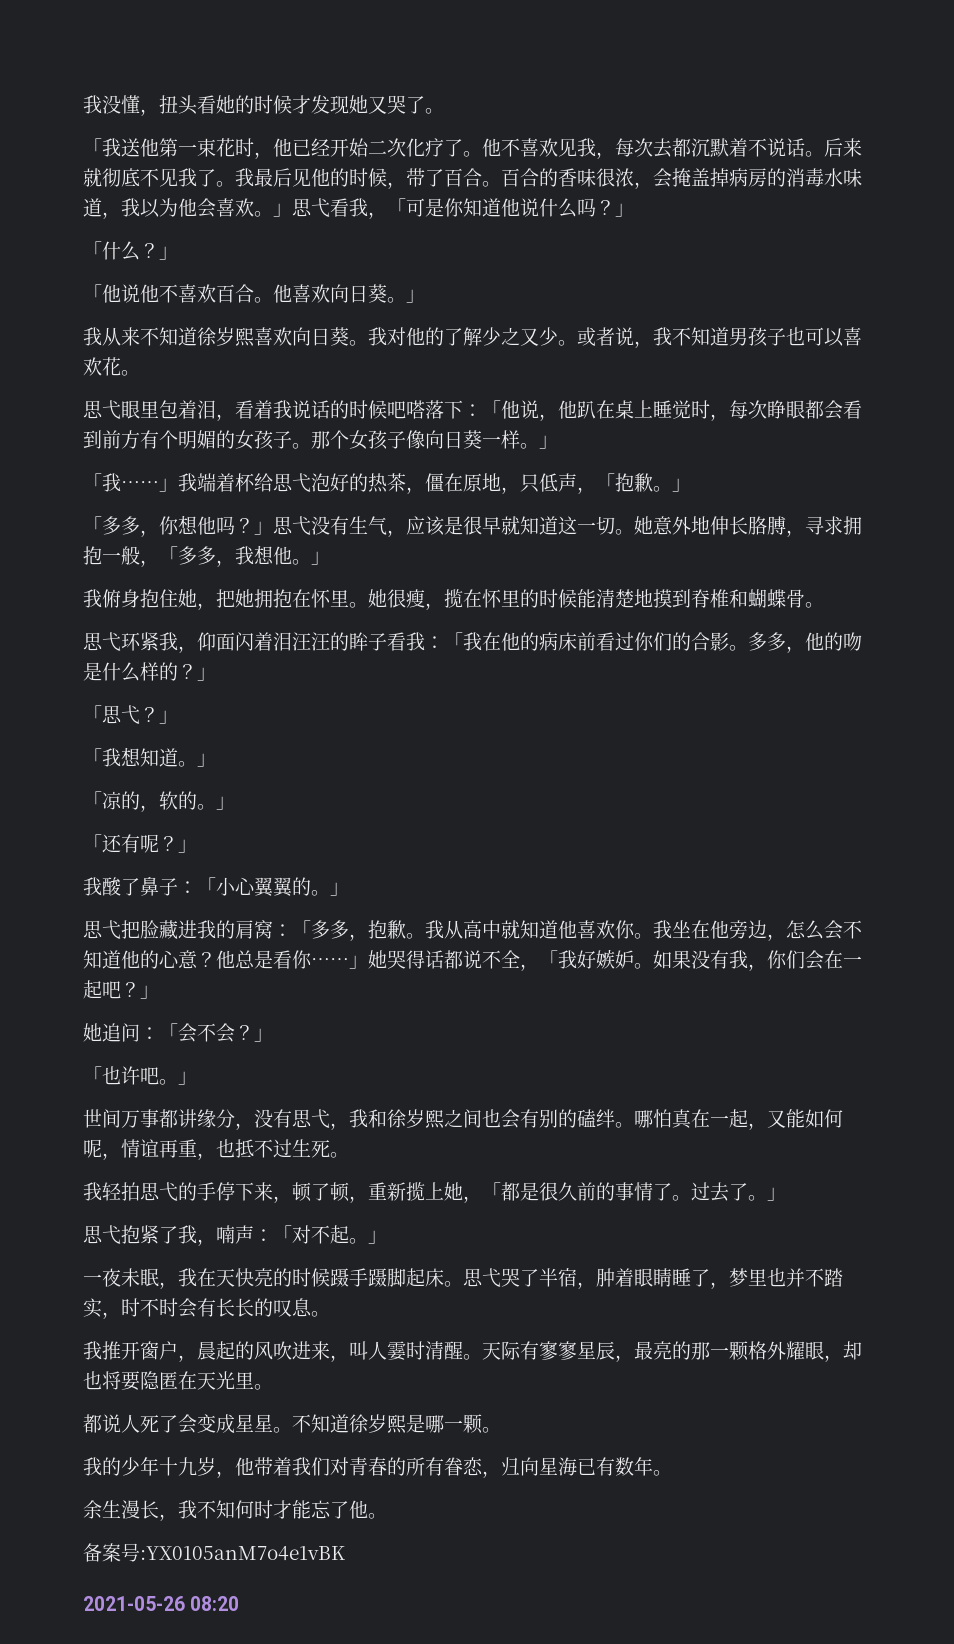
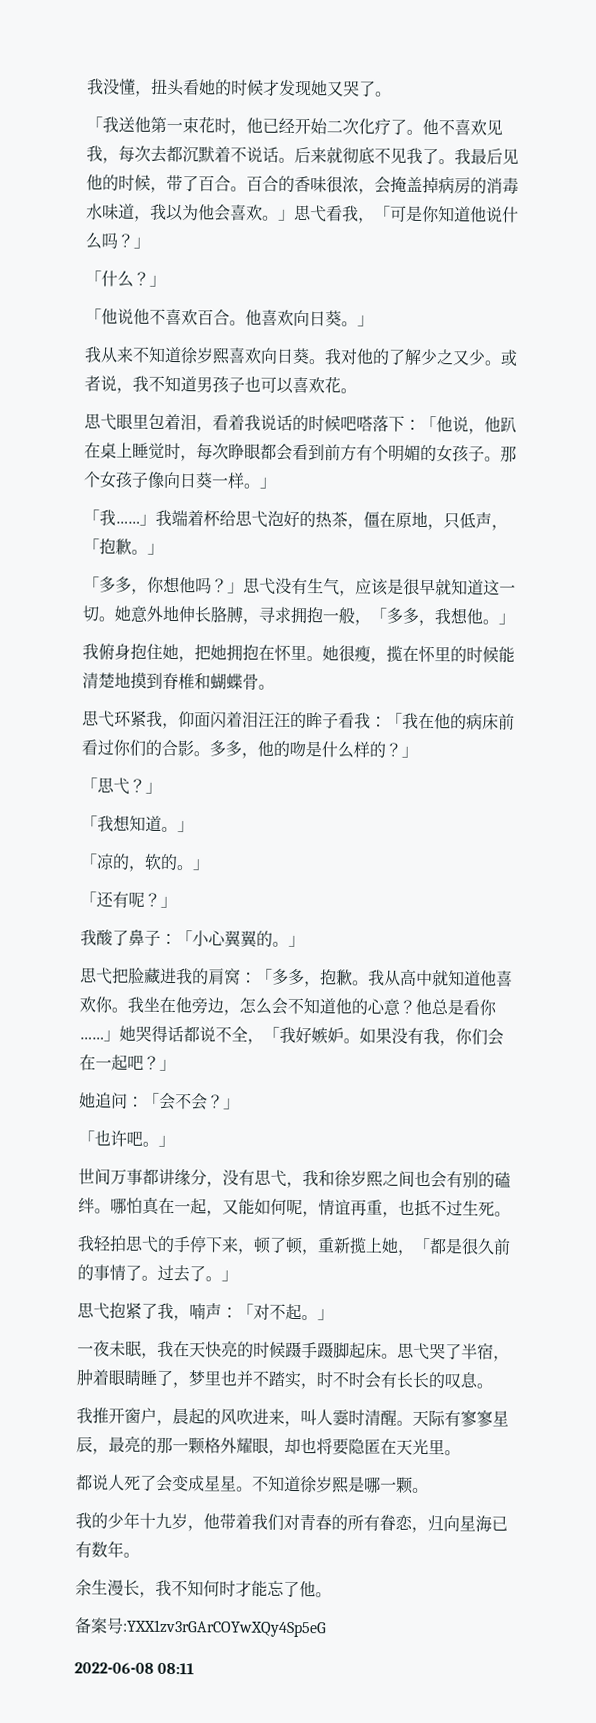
- 备案号:YX0105anM7o4e1vBK
- 2021-05-26 08:20
+ 备案号:YXX1zv3rGArCOYwXQy4Sp5eG
+ 2022-06-08 08:11

